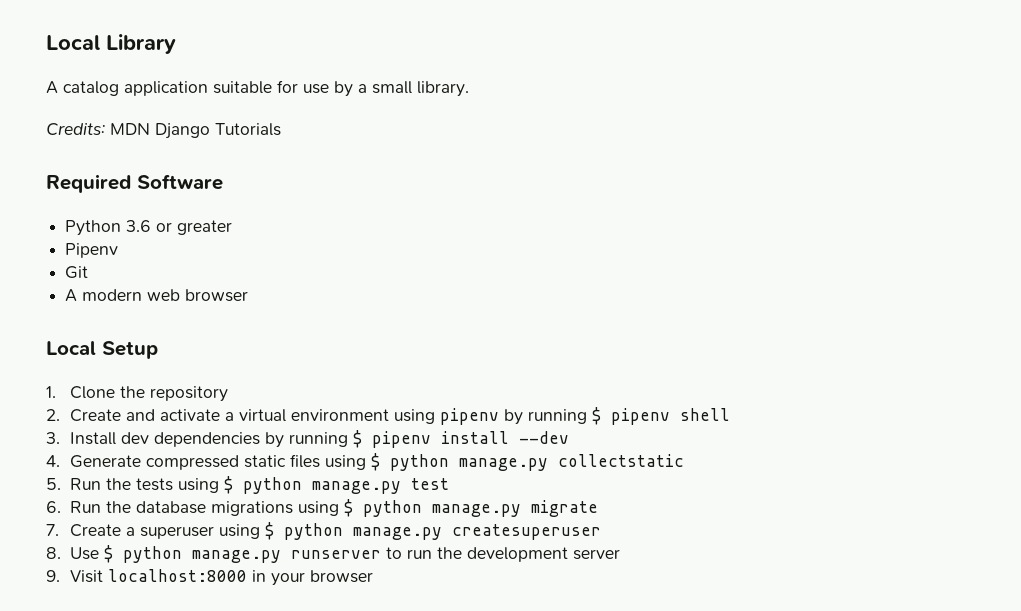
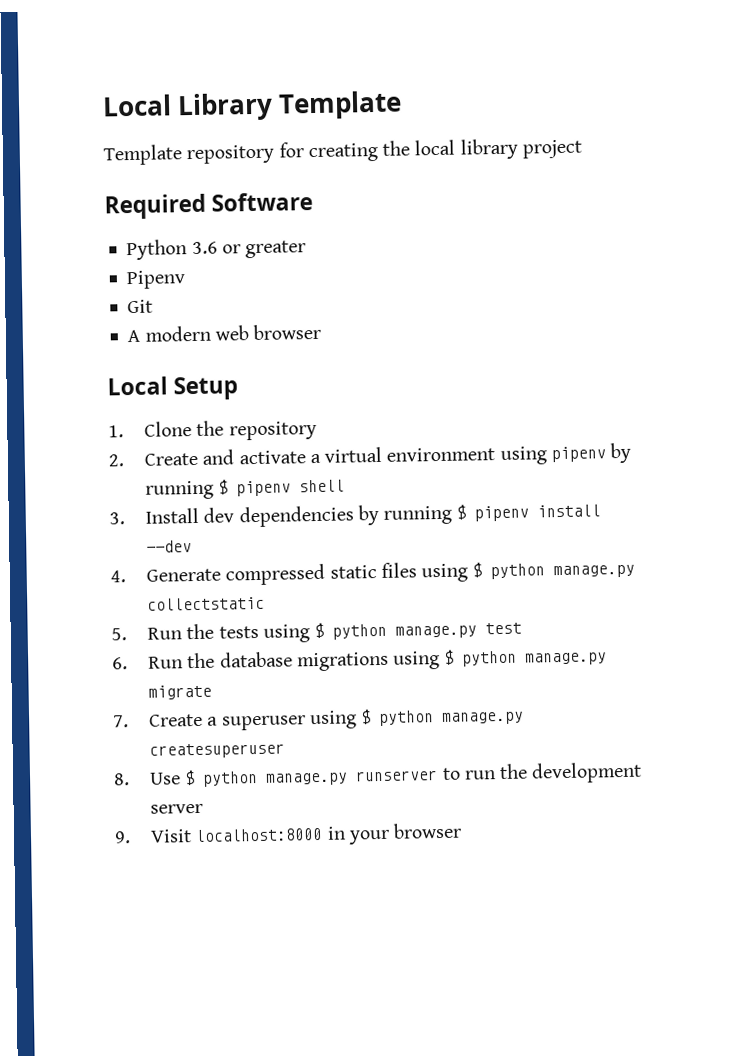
- Local Library
- A catalog application suitable for use by a small library.
- Credits: MDN Django Tutorials
+ Local Library Template
+ Template repository for creating the local library project

